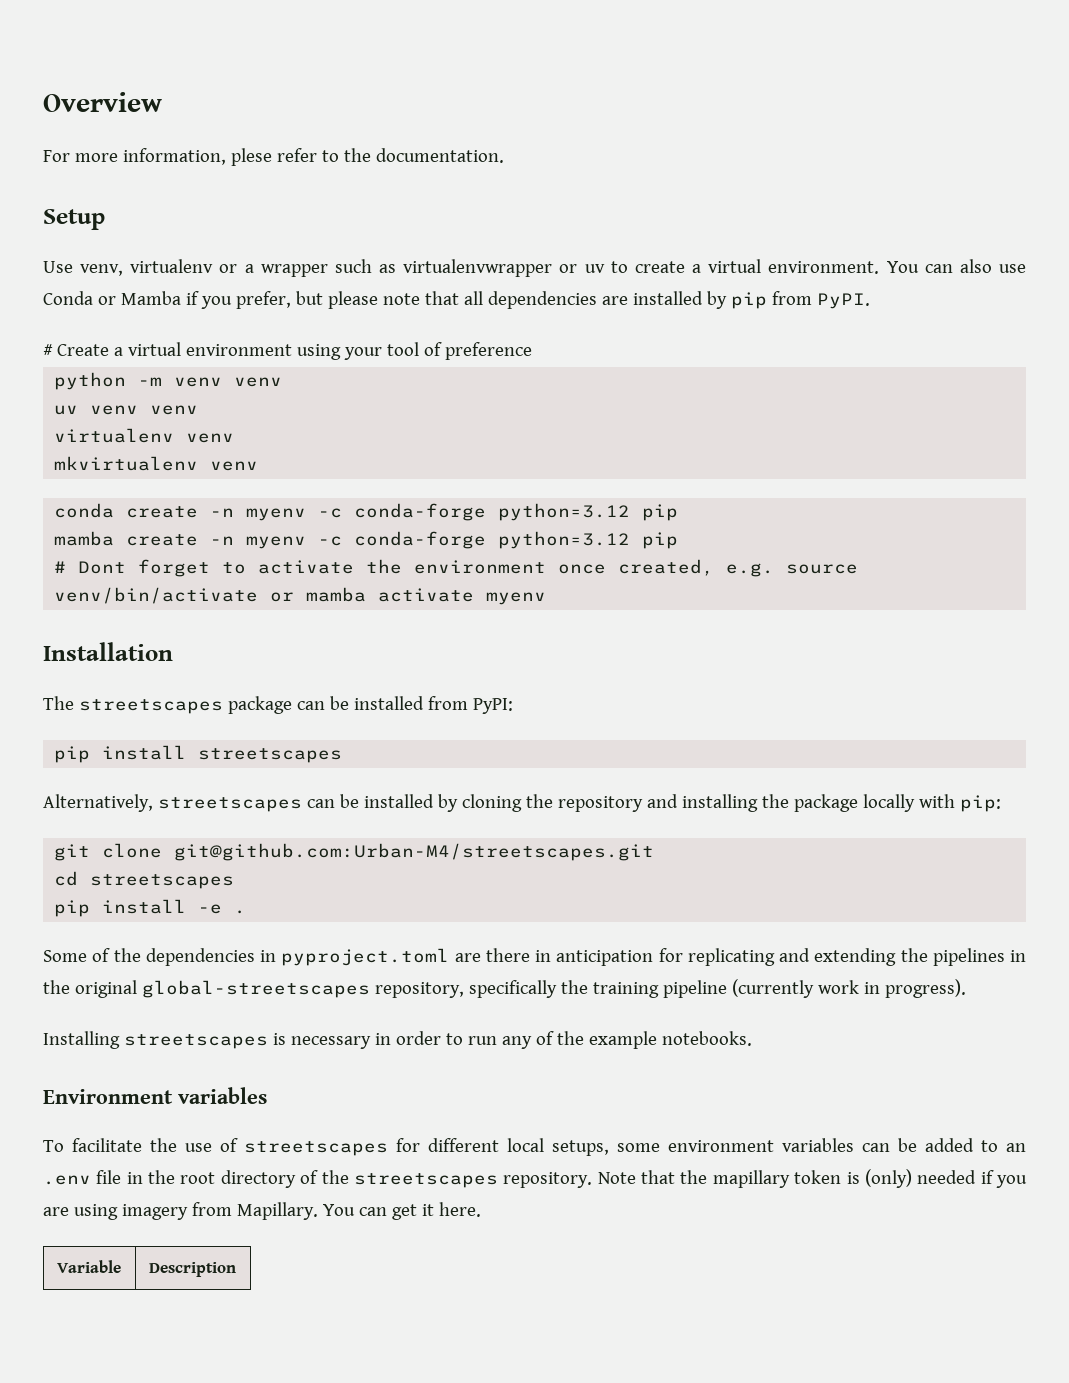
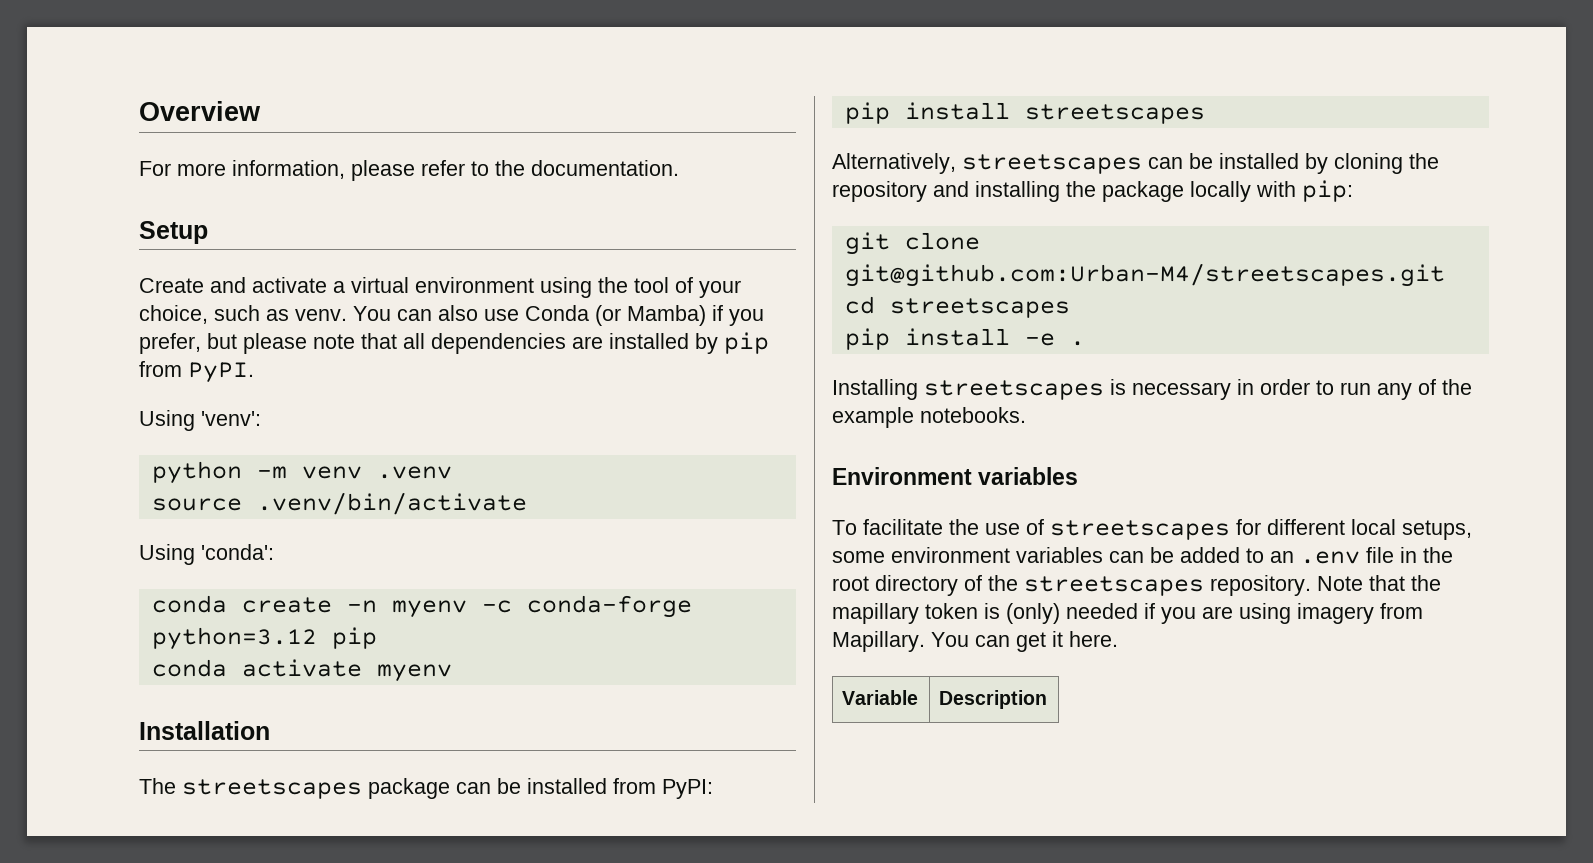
- For more information, plese refer to the documentation.
+ For more information, please refer to the documentation.
- Use venv, virtualenv or a wrapper such as virtualenvwrapper or uv to create a virtual environment.
+ Create and activate a virtual environment using the tool of your choice, such as venv.
- You can also use Conda or Mamba if you prefer, but please note that all dependencies are installed by pip from PyPI.
+ You can also use Conda (or Mamba) if you prefer, but please note that all dependencies are installed by pip from PyPI.
- # Create a virtual environment using your tool of preference
- python -m venv venv
- uv venv venv
- virtualenv venv
- mkvirtualenv venv
+ Using 'venv':
+ python -m venv .venv
+ source .venv/bin/activate
+ Using 'conda':
- mamba create -n myenv -c conda-forge python=3.12 pip
- # Dont forget to activate the environment once created, e.g. source venv/bin/activate or mamba activate myenv
+ conda activate myenv
- Some of the dependencies in pyproject.toml are there in anticipation for replicating and extending the pipelines in the original global-streetscapes repository, specifically the training pipeline (currently work in progress).

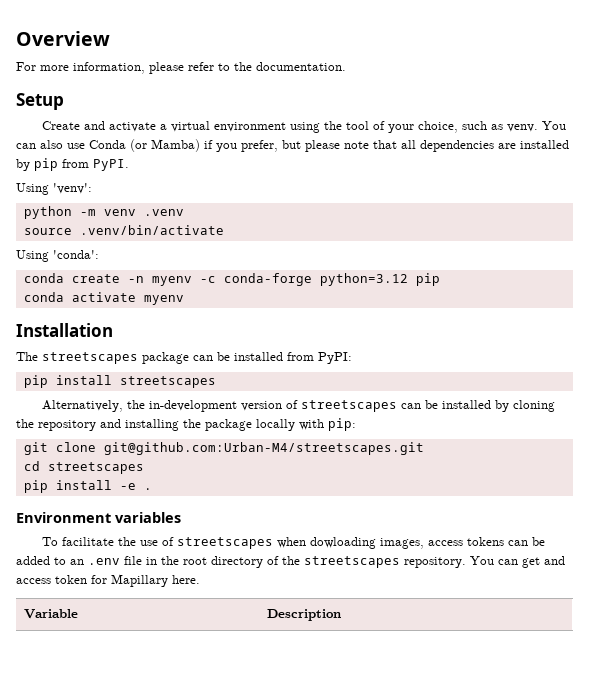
- Alternatively, streetscapes can be installed by cloning the repository and installing the package locally with pip:
+ Alternatively, the in-development version of streetscapes can be installed by cloning the repository and installing the package locally with pip:
- Installing streetscapes is necessary in order to run any of the example notebooks.
- To facilitate the use of streetscapes for different local setups, some environment variables can be added to an .env file in the root directory of the streetscapes repository.
+ To facilitate the use of streetscapes when dowloading images, access tokens can be added to an .env file in the root directory of the streetscapes repository.
- Note that the mapillary token is (only) needed if you are using imagery from Mapillary. You can get it here.
+ You can get and access token for Mapillary here.

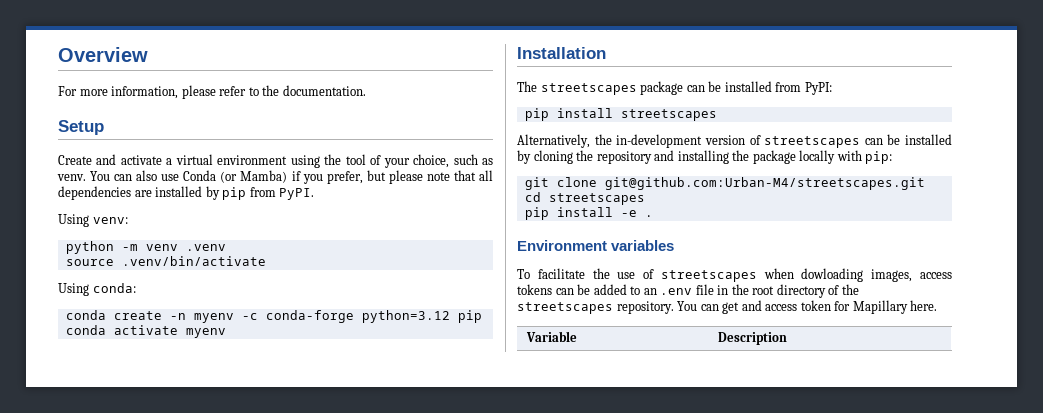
- Using 'venv':
+ Using venv:
- Using 'conda':
+ Using conda:

